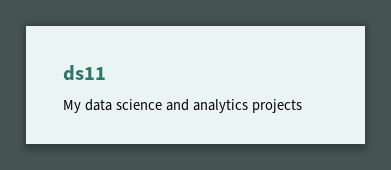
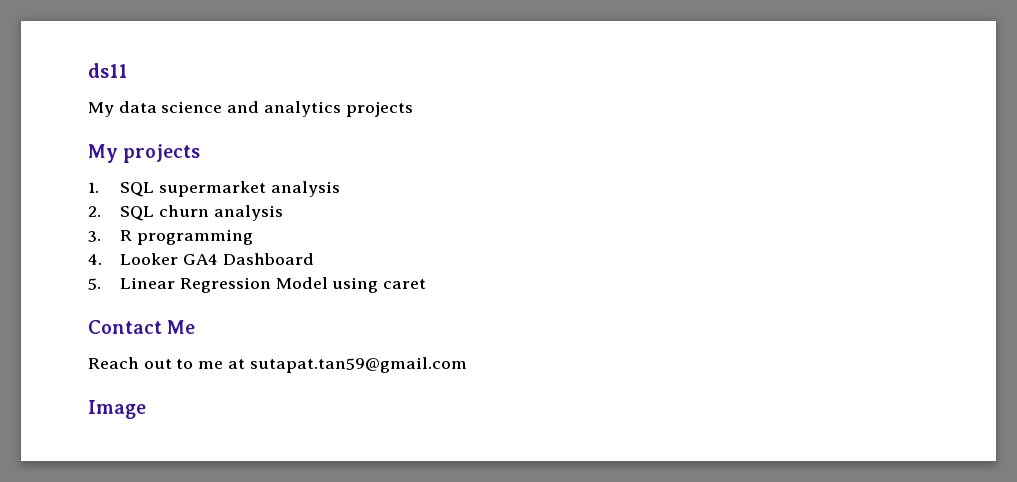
+ My projects
+ 1. SQL supermarket analysis
+ 2. SQL churn analysis
+ 3. R programming
+ 4. Looker GA4 Dashboard
+ 5. Linear Regression Model using caret
+ Contact Me
+ Reach out to me at sutapat.tan59@gmail.com
+ Image

